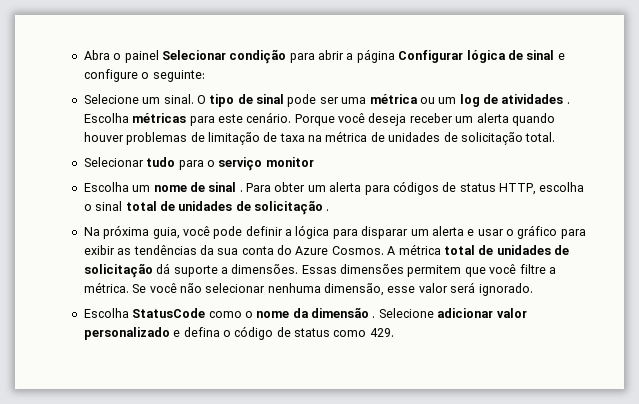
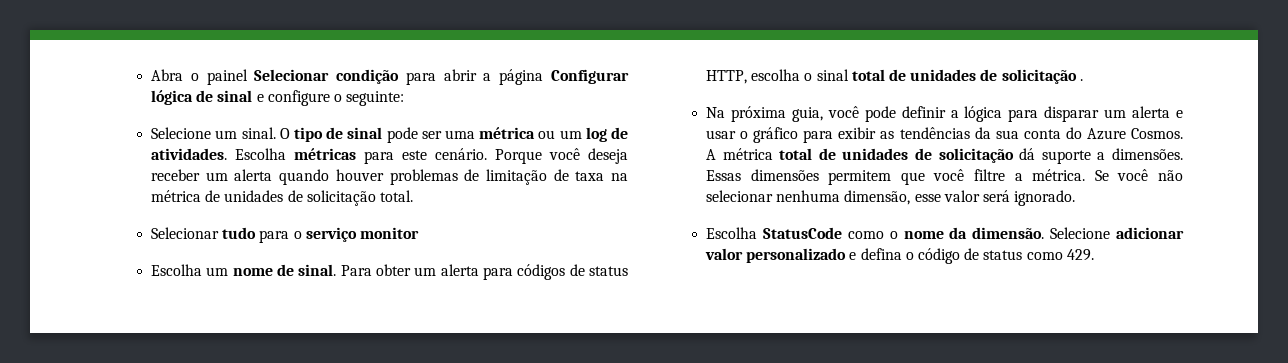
- O tipo de sinal pode ser uma métrica ou um log de atividades .
+ O tipo de sinal pode ser uma métrica ou um log de atividades.
- Escolha um nome de sinal .
+ Escolha um nome de sinal.
- Escolha StatusCode como o nome da dimensão .
+ Escolha StatusCode como o nome da dimensão.

